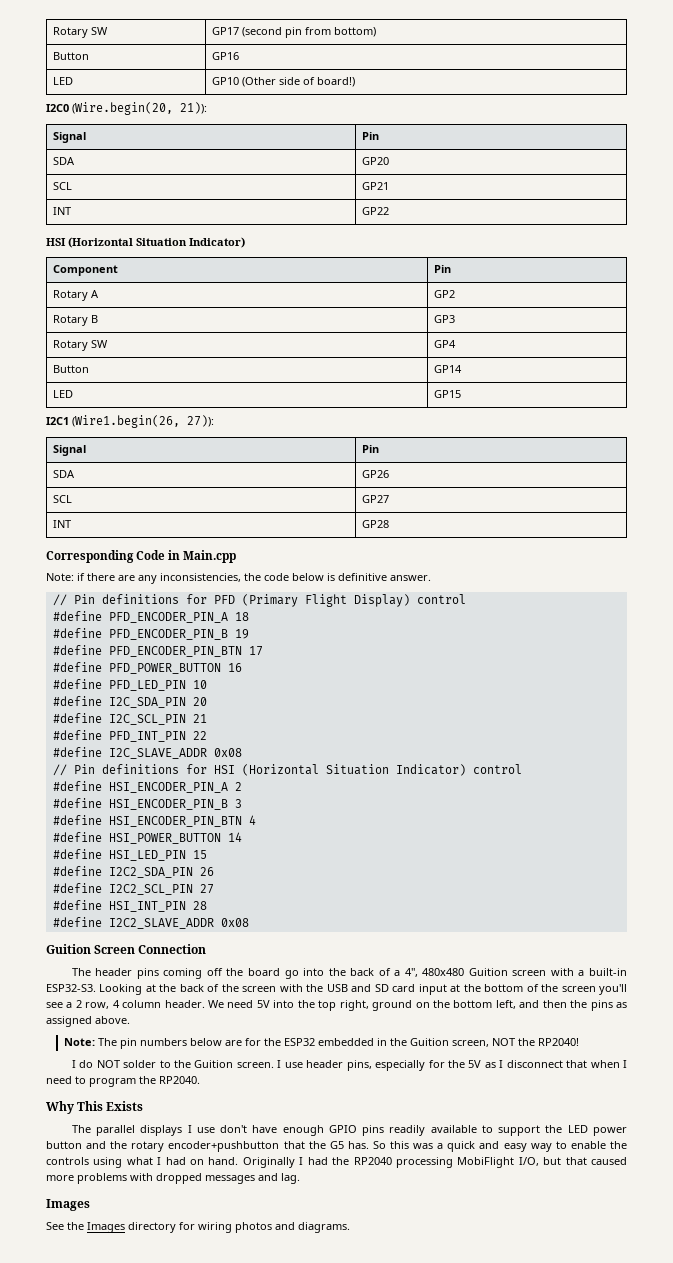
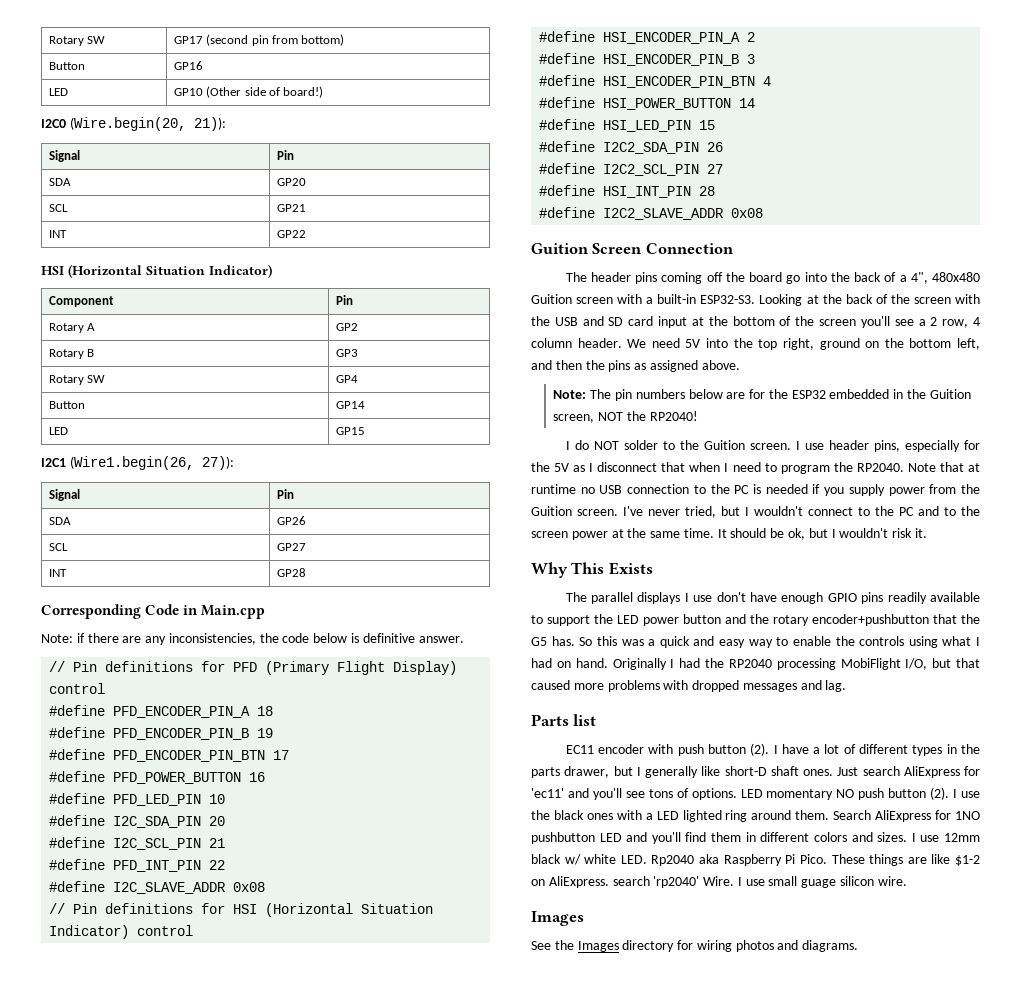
+ Note that at runtime no USB connection to the PC is needed if you supply power from the Guition screen. I've never tried, but I wouldn't connect to the PC and to the screen power at the same time. It should be ok, but I wouldn't risk it.
+ Parts list
+ EC11 encoder with push button (2). I have a lot of different types in the parts drawer, but I generally like short-D shaft ones. Just search AliExpress for 'ec11' and you'll see tons of options. LED momentary NO push button (2). I use the black ones with a LED lighted ring around them. Search AliExpress for 1NO pushbutton LED and you'll find them in different colors and sizes. I use 12mm black w/ white LED. Rp2040 aka Raspberry Pi Pico. These things are like $1-2 on AliExpress. search 'rp2040' Wire. I use small guage silicon wire.

